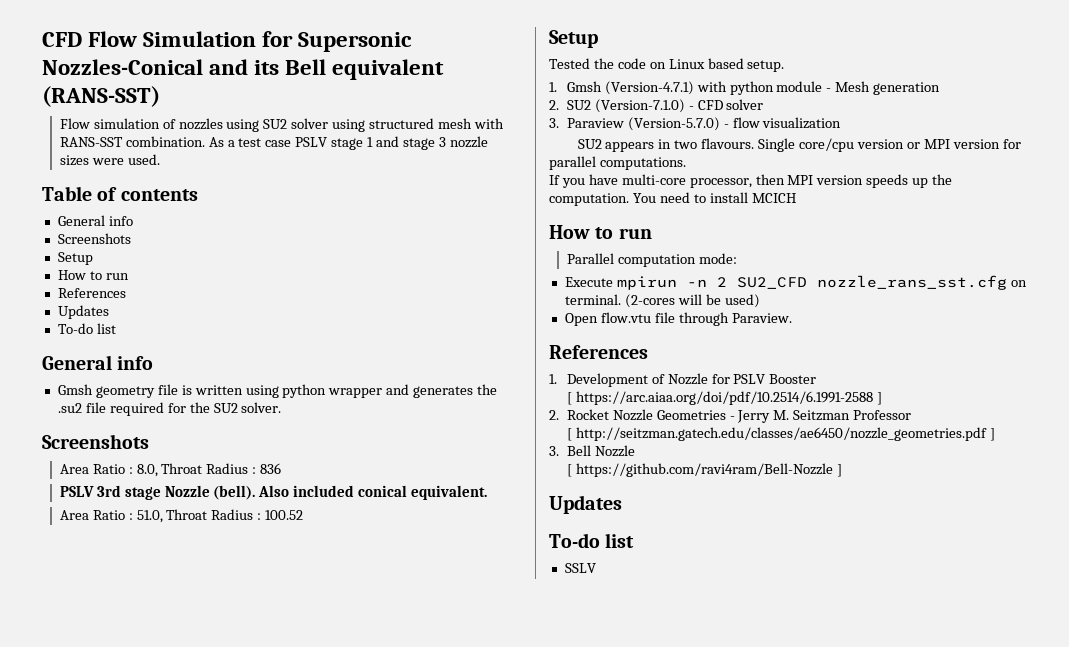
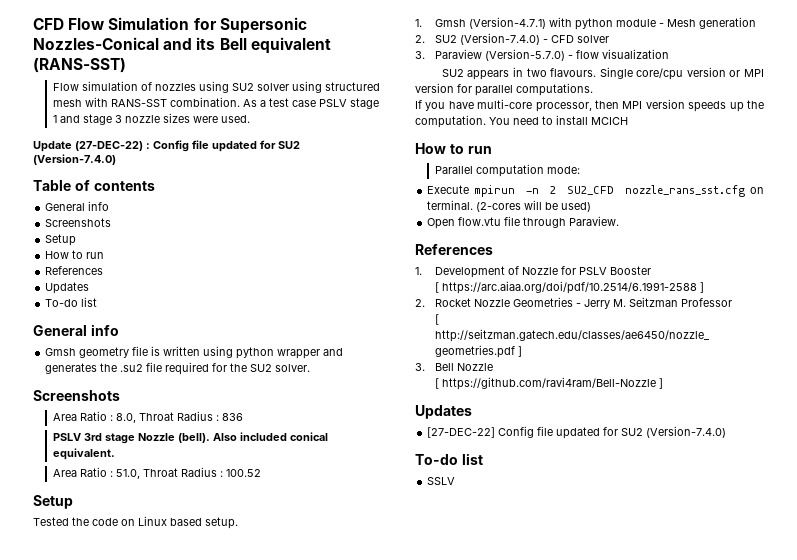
+ Update (27-DEC-22) : Config file updated for SU2 (Version-7.4.0)
- 2. SU2 (Version-7.1.0) - CFD solver
+ 2. SU2 (Version-7.4.0) - CFD solver
+ [27-DEC-22] Config file updated for SU2 (Version-7.4.0)

